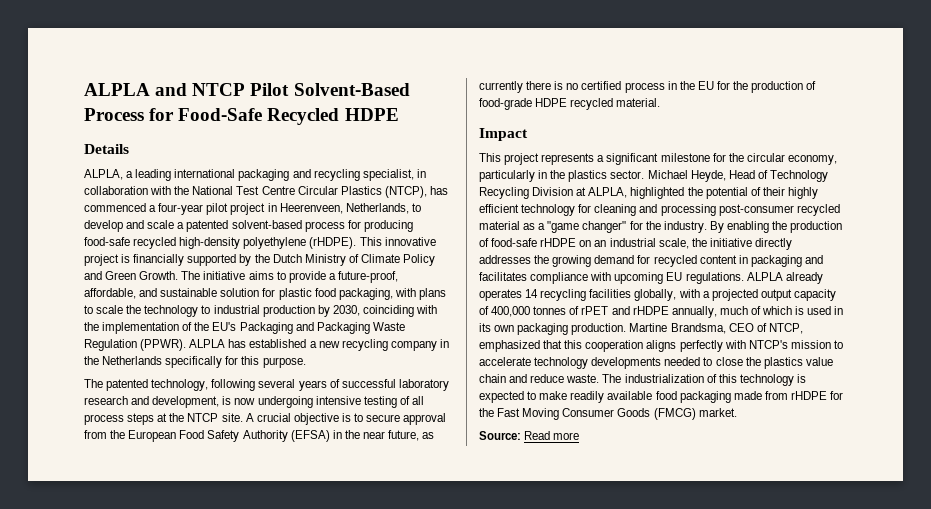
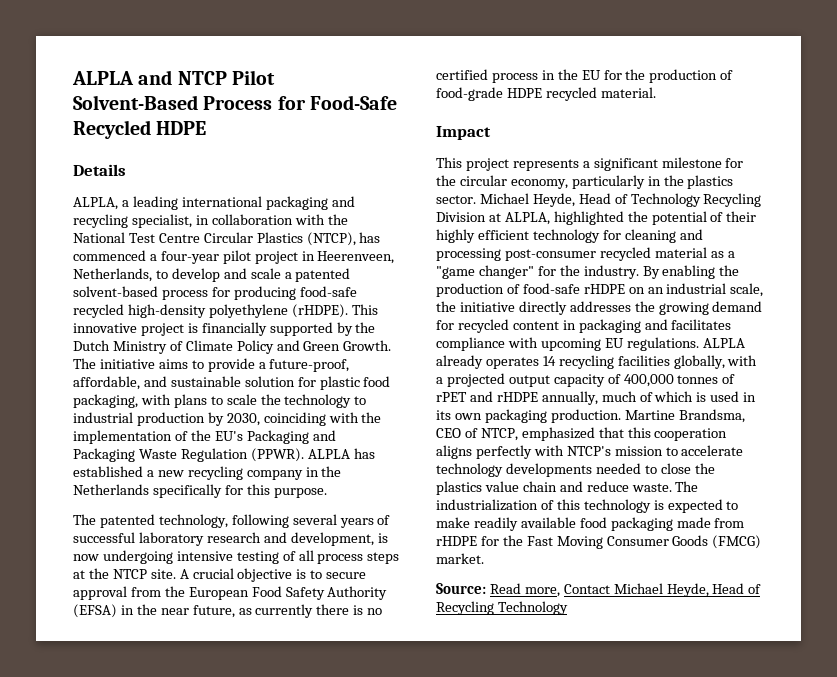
- Source: Read more
+ Source: Read more, Contact Michael Heyde, Head of Recycling Technology

